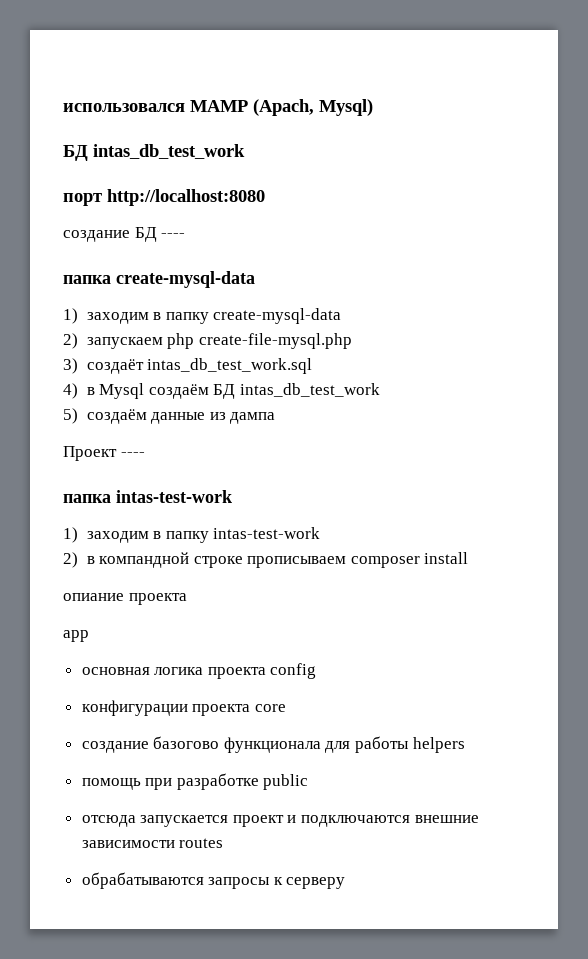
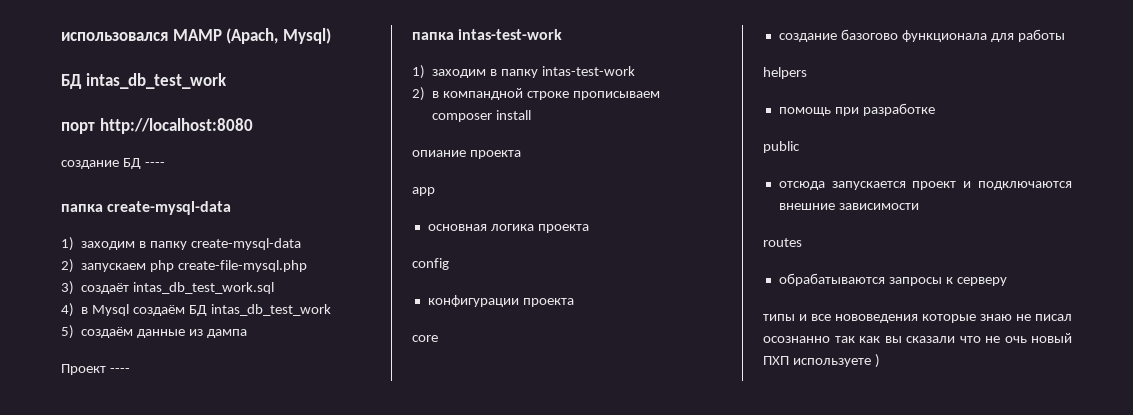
- основная логика проекта config
+ основная логика проекта
+ config
- конфигурации проекта core
+ конфигурации проекта
+ core
- создание базогово функционала для работы helpers
+ создание базогово функционала для работы
+ helpers
- помощь при разработке public
+ помощь при разработке
+ public
- отсюда запускается проект и подключаются внешние зависимости routes
+ отсюда запускается проект и подключаются внешние зависимости
+ routes
+ типы и все нововедения которые знаю не писал осознанно так как вы сказали что не очь новый ПХП используете )

